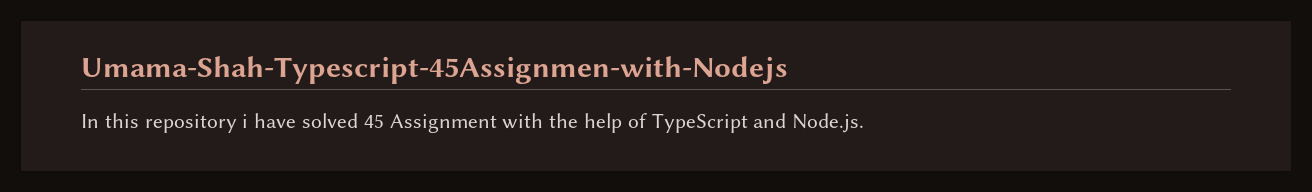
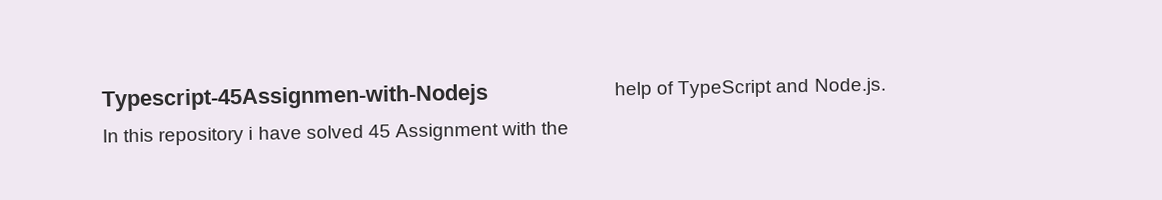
- Umama-Shah-Typescript-45Assignmen-with-Nodejs
+ Typescript-45Assignmen-with-Nodejs

